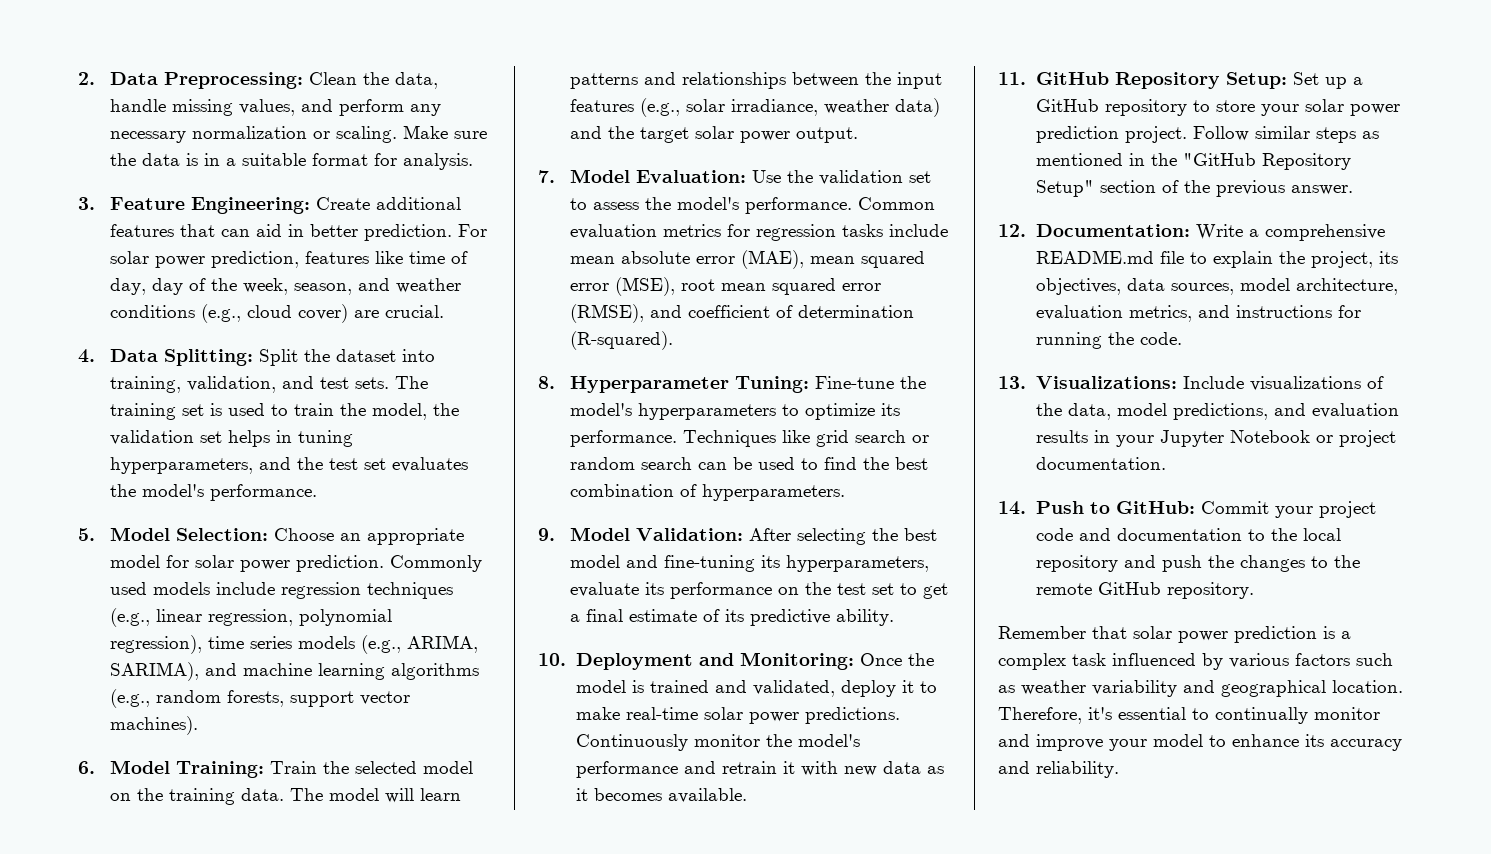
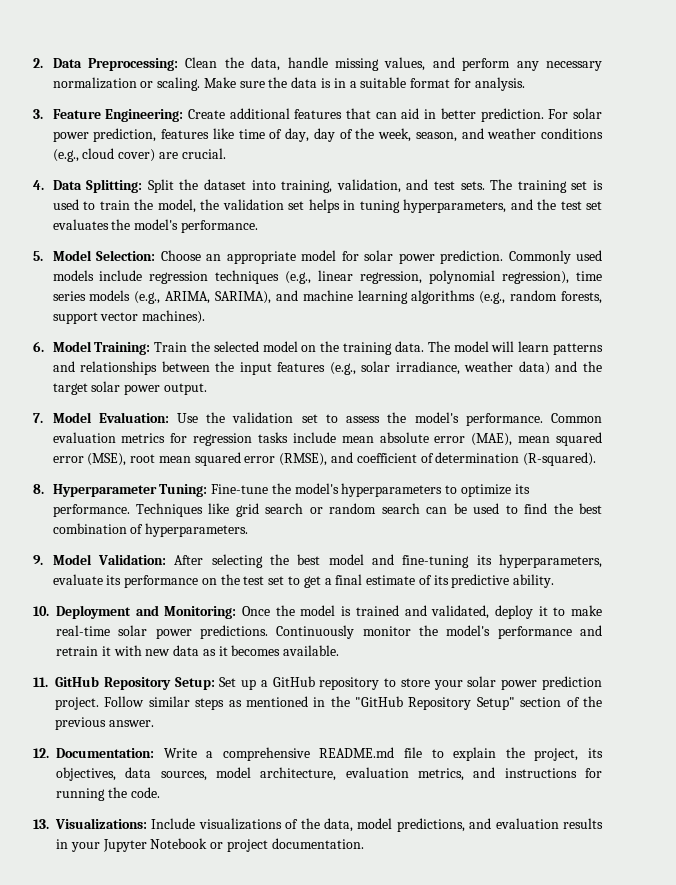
- 14. Push to GitHub: Commit your project code and documentation to the local repository and push the changes to the remote GitHub repository.
- Remember that solar power prediction is a complex task influenced by various factors such as weather variability and geographical location. Therefore, it's essential to continually monitor and improve your model to enhance its accuracy and reliability.

